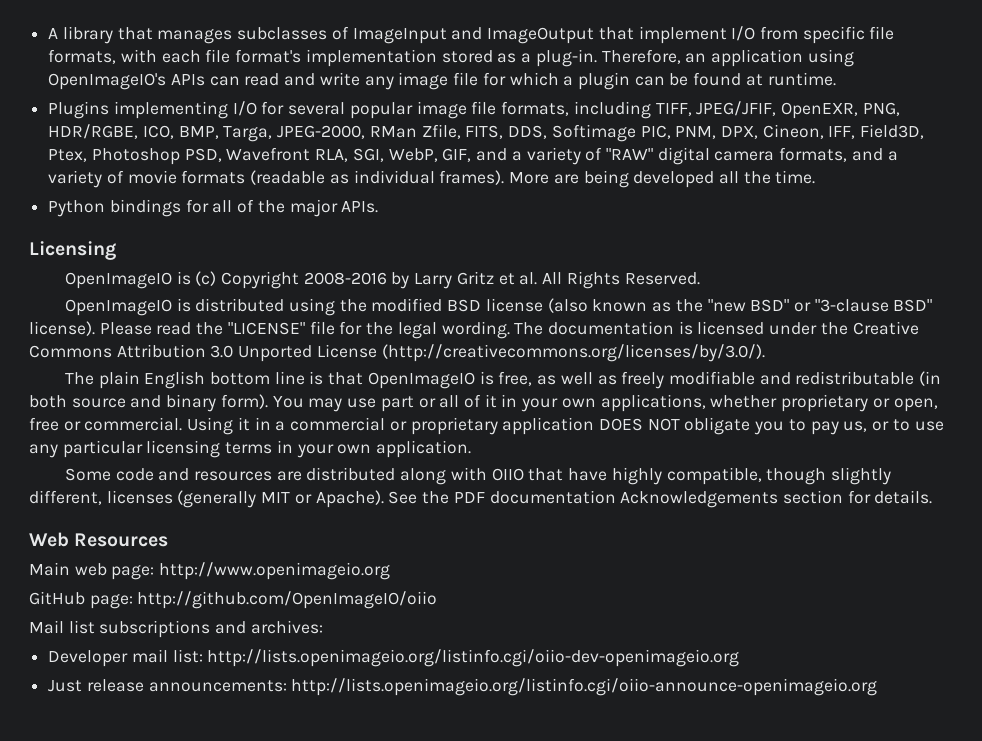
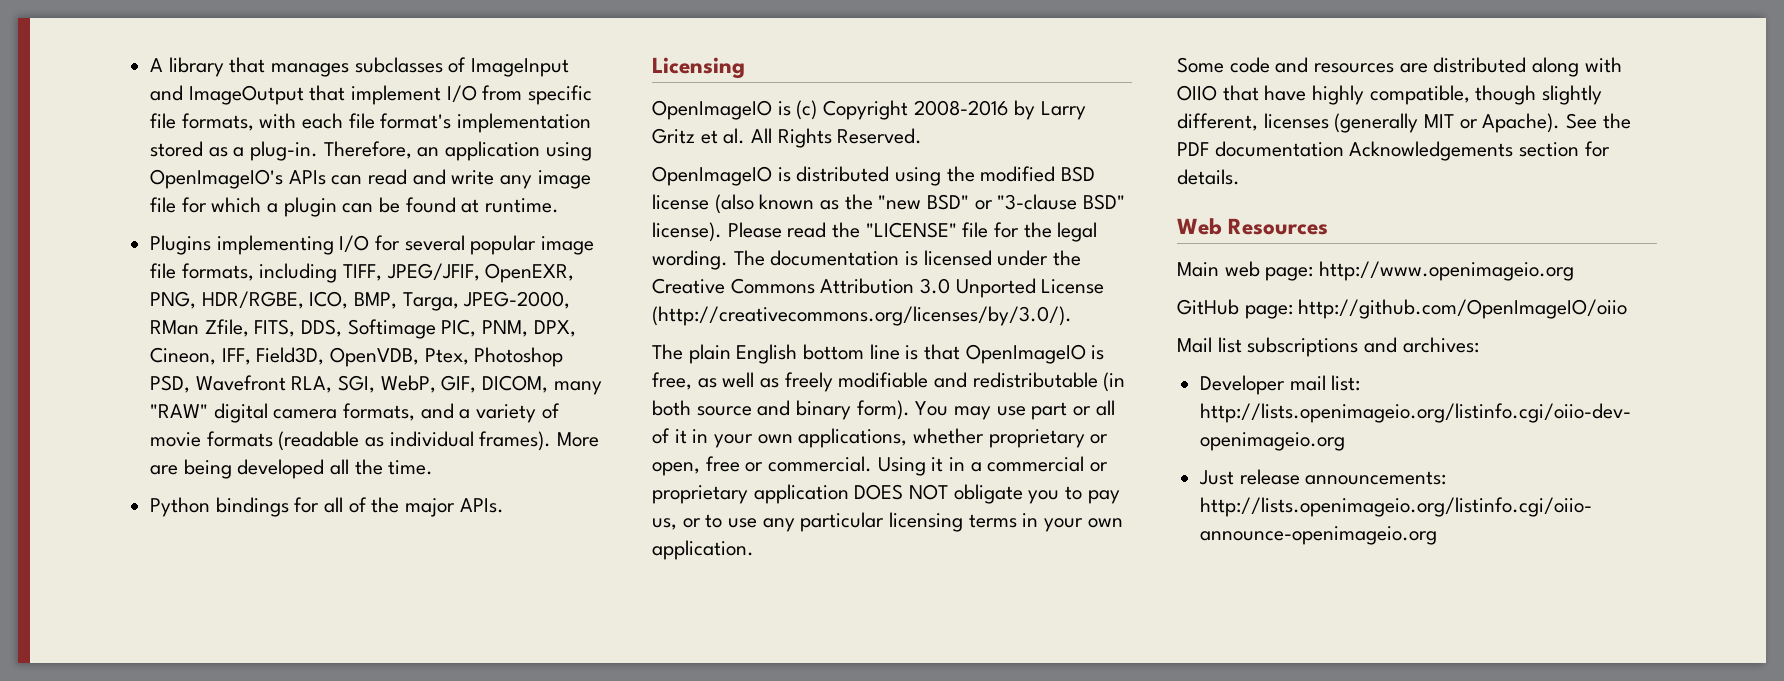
- Plugins implementing I/O for several popular image file formats, including TIFF, JPEG/JFIF, OpenEXR, PNG, HDR/RGBE, ICO, BMP, Targa, JPEG-2000, RMan Zfile, FITS, DDS, Softimage PIC, PNM, DPX, Cineon, IFF, Field3D, Ptex, Photoshop PSD, Wavefront RLA, SGI, WebP, GIF, and a variety of "RAW" digital camera formats, and a variety of movie formats (readable as individual frames).
+ Plugins implementing I/O for several popular image file formats, including TIFF, JPEG/JFIF, OpenEXR, PNG, HDR/RGBE, ICO, BMP, Targa, JPEG-2000, RMan Zfile, FITS, DDS, Softimage PIC, PNM, DPX, Cineon, IFF, Field3D, OpenVDB, Ptex, Photoshop PSD, Wavefront RLA, SGI, WebP, GIF, DICOM, many "RAW" digital camera formats, and a variety of movie formats (readable as individual frames).

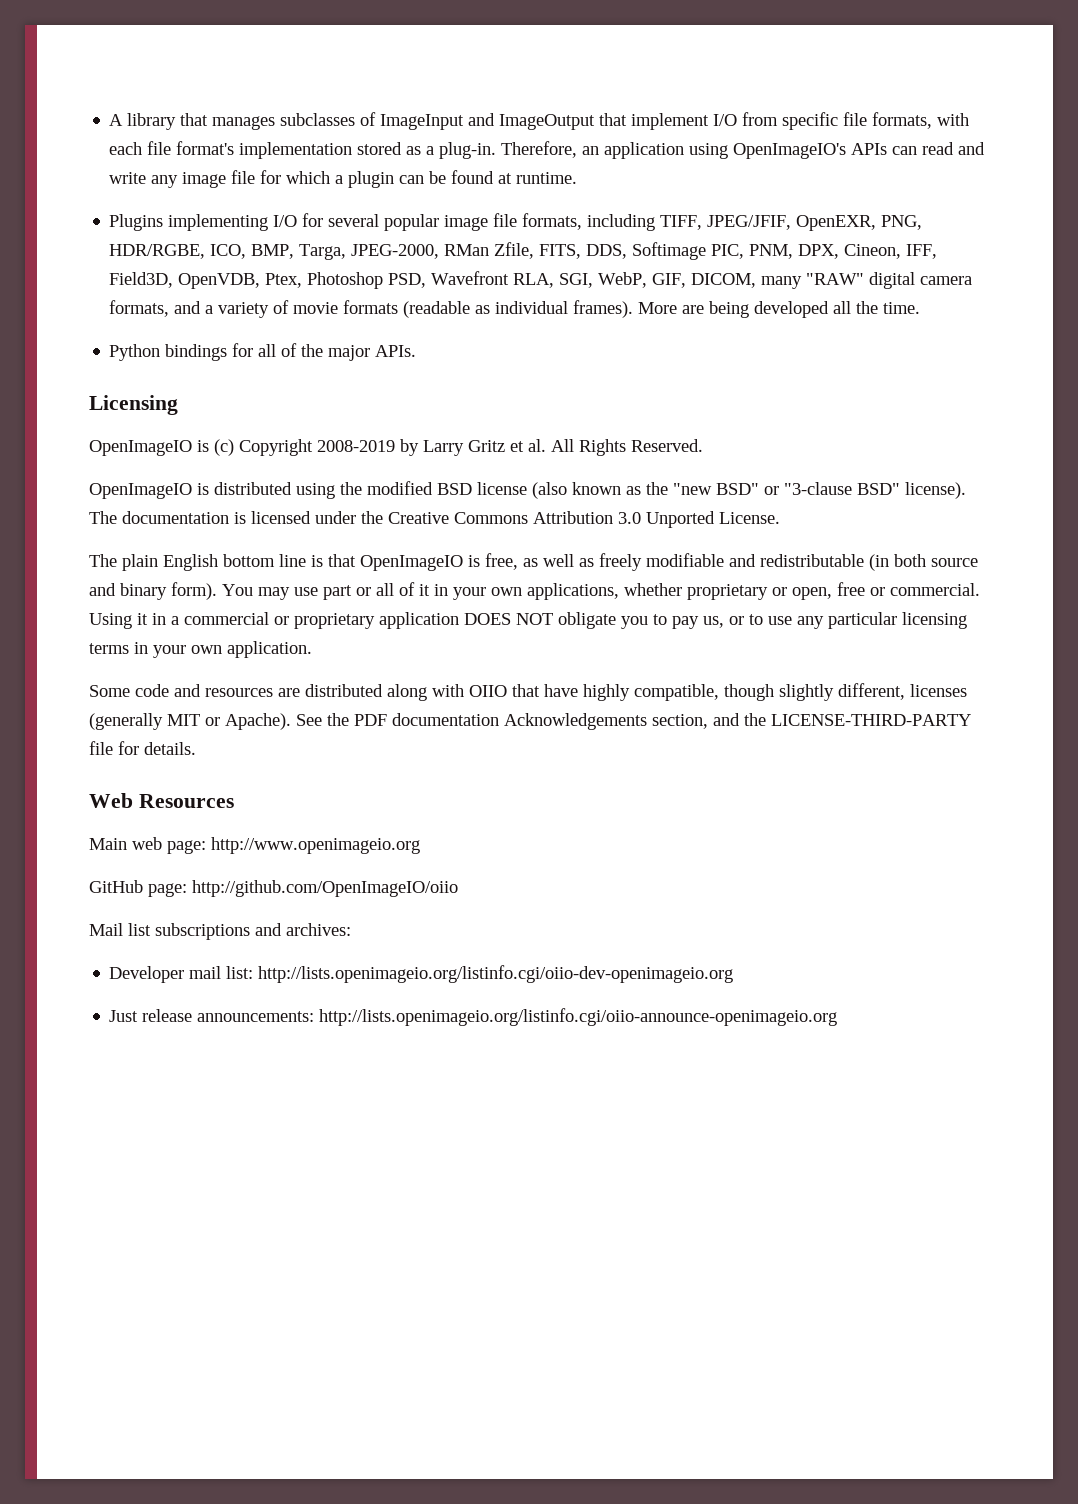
- OpenImageIO is (c) Copyright 2008-2016 by Larry Gritz et al. All Rights Reserved.
+ OpenImageIO is (c) Copyright 2008-2019 by Larry Gritz et al. All Rights Reserved.
- Please read the "LICENSE" file for the legal wording.
- The documentation is licensed under the Creative Commons Attribution 3.0 Unported License (http://creativecommons.org/licenses/by/3.0/).
+ The documentation is licensed under the Creative Commons Attribution 3.0 Unported License.
- See the PDF documentation Acknowledgements section for details.
+ See the PDF documentation Acknowledgements section, and the LICENSE-THIRD-PARTY file for details.

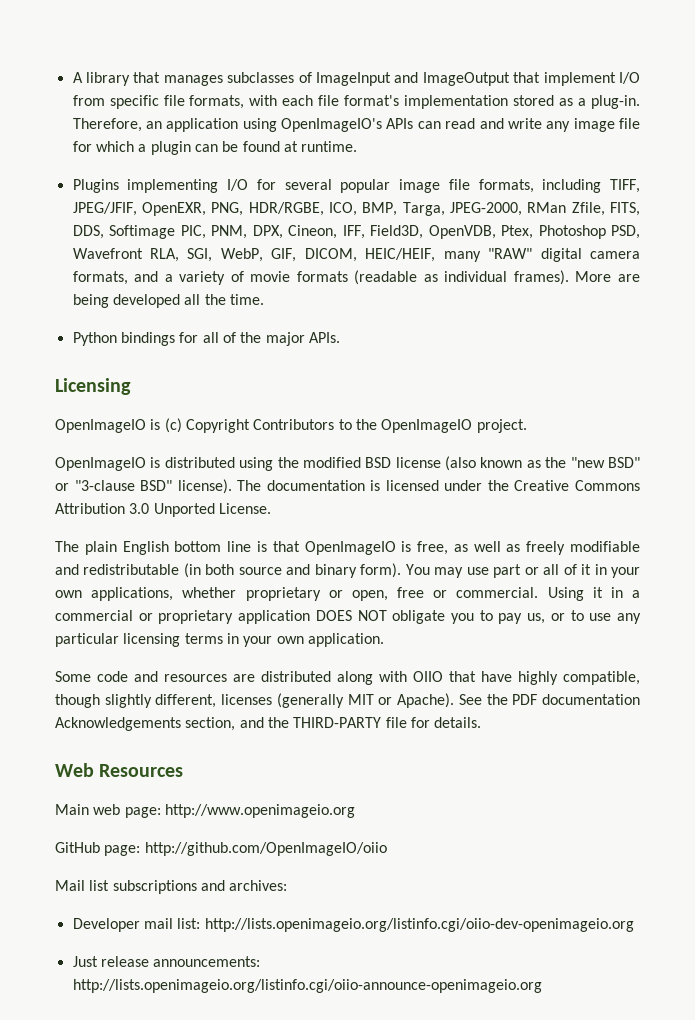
- Plugins implementing I/O for several popular image file formats, including TIFF, JPEG/JFIF, OpenEXR, PNG, HDR/RGBE, ICO, BMP, Targa, JPEG-2000, RMan Zfile, FITS, DDS, Softimage PIC, PNM, DPX, Cineon, IFF, Field3D, OpenVDB, Ptex, Photoshop PSD, Wavefront RLA, SGI, WebP, GIF, DICOM, many "RAW" digital camera formats, and a variety of movie formats (readable as individual frames).
+ Plugins implementing I/O for several popular image file formats, including TIFF, JPEG/JFIF, OpenEXR, PNG, HDR/RGBE, ICO, BMP, Targa, JPEG-2000, RMan Zfile, FITS, DDS, Softimage PIC, PNM, DPX, Cineon, IFF, Field3D, OpenVDB, Ptex, Photoshop PSD, Wavefront RLA, SGI, WebP, GIF, DICOM, HEIC/HEIF, many "RAW" digital camera formats, and a variety of movie formats (readable as individual frames).
- OpenImageIO is (c) Copyright 2008-2019 by Larry Gritz et al. All Rights Reserved.
+ OpenImageIO is (c) Copyright Contributors to the OpenImageIO project.
- See the PDF documentation Acknowledgements section, and the LICENSE-THIRD-PARTY file for details.
+ See the PDF documentation Acknowledgements section, and the THIRD-PARTY file for details.

